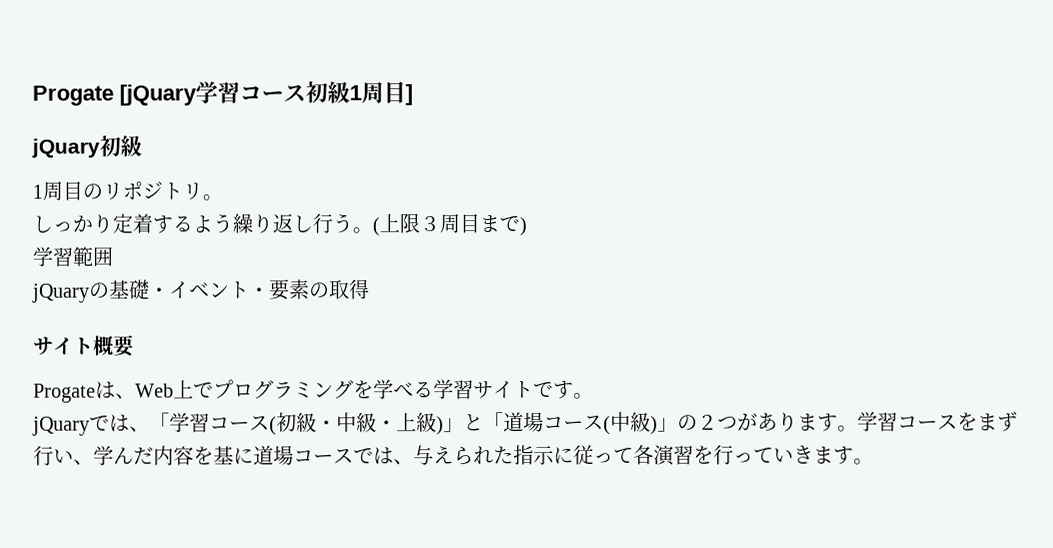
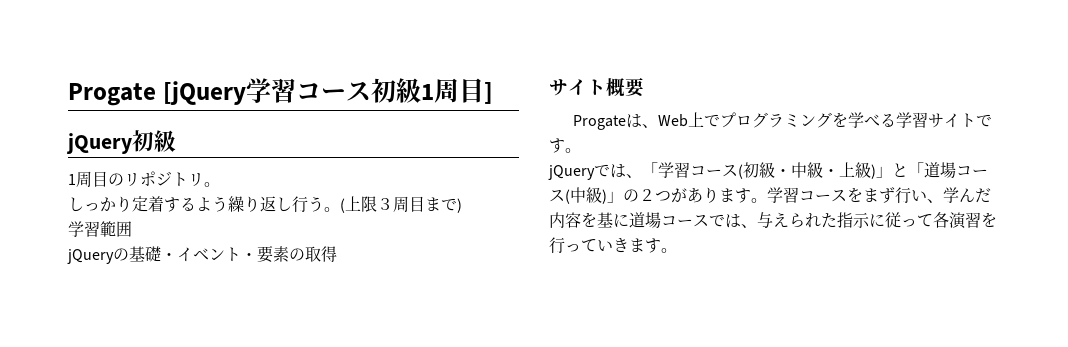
- Progate [jQuary学習コース初級1周目]
+ Progate [jQuery学習コース初級1周目]
- jQuary初級
+ jQuery初級
- jQuaryの基礎・イベント・要素の取得
+ jQueryの基礎・イベント・要素の取得
- jQuaryでは、「学習コース(初級・中級・上級)」と「道場コース(中級)」の２つがあります。
+ jQueryでは、「学習コース(初級・中級・上級)」と「道場コース(中級)」の２つがあります。

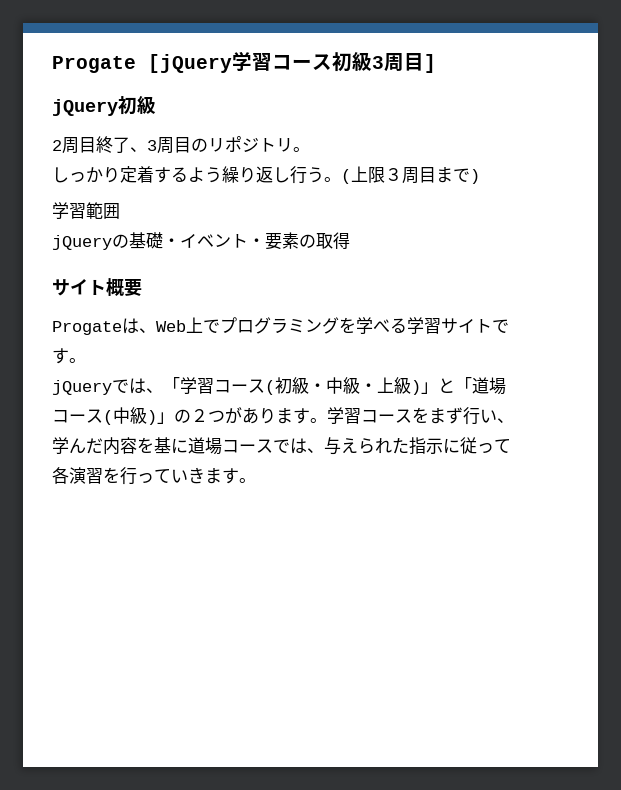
- Progate [jQuery学習コース初級1周目]
+ Progate [jQuery学習コース初級3周目]
- 1周目のリポジトリ。
+ 2周目終了、3周目のリポジトリ。

